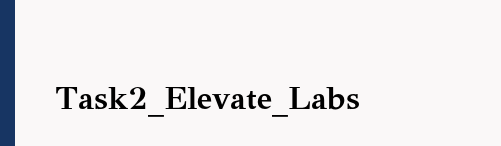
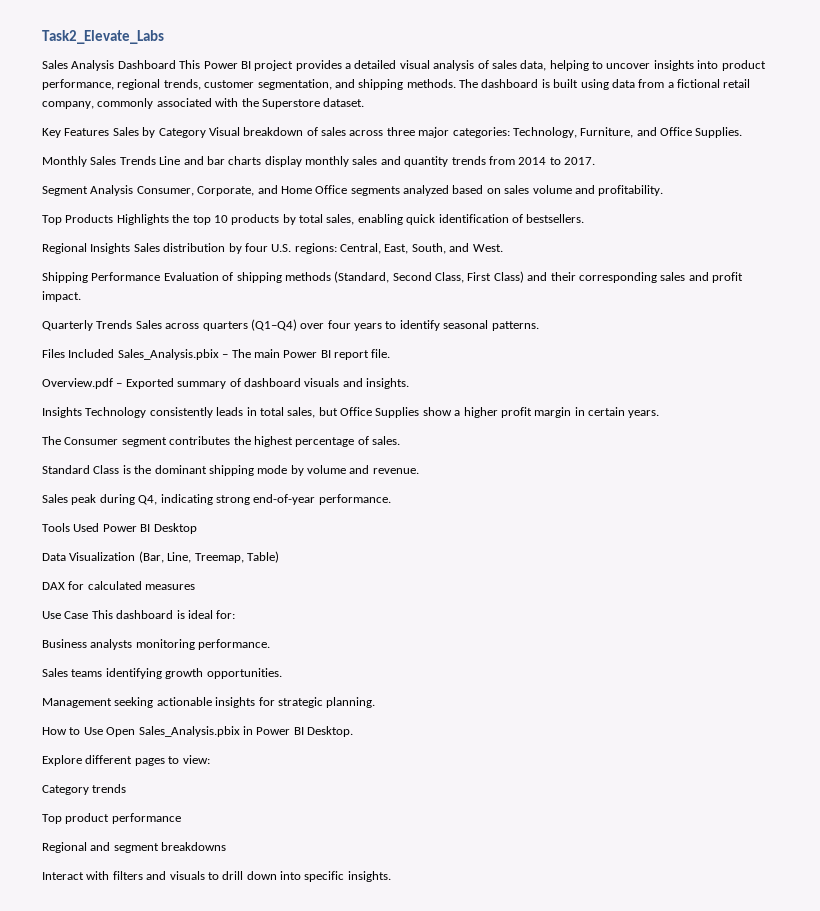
+ Sales Analysis Dashboard This Power BI project provides a detailed visual analysis of sales data, helping to uncover insights into product performance, regional trends, customer segmentation, and shipping methods. The dashboard is built using data from a fictional retail company, commonly associated with the Superstore dataset.
+ Key Features Sales by Category Visual breakdown of sales across three major categories: Technology, Furniture, and Office Supplies.
+ Monthly Sales Trends Line and bar charts display monthly sales and quantity trends from 2014 to 2017.
+ Segment Analysis Consumer, Corporate, and Home Office segments analyzed based on sales volume and profitability.
+ Top Products Highlights the top 10 products by total sales, enabling quick identification of bestsellers.
+ Regional Insights Sales distribution by four U.S. regions: Central, East, South, and West.
+ Shipping Performance Evaluation of shipping methods (Standard, Second Class, First Class) and their corresponding sales and profit impact.
+ Quarterly Trends Sales across quarters (Q1–Q4) over four years to identify seasonal patterns.
+ Files Included Sales_Analysis.pbix – The main Power BI report file.
+ Overview.pdf – Exported summary of dashboard visuals and insights.
+ Insights Technology consistently leads in total sales, but Office Supplies show a higher profit margin in certain years.
+ The Consumer segment contributes the highest percentage of sales.
+ Standard Class is the dominant shipping mode by volume and revenue.
+ Sales peak during Q4, indicating strong end-of-year performance.
+ Tools Used Power BI Desktop
+ Data Visualization (Bar, Line, Treemap, Table)
+ DAX for calculated measures
+ Use Case This dashboard is ideal for:
+ Business analysts monitoring performance.
+ Sales teams identifying growth opportunities.
+ Management seeking actionable insights for strategic planning.
+ How to Use Open Sales_Analysis.pbix in Power BI Desktop.
+ Explore different pages to view:
+ Category trends
+ Top product performance
+ Regional and segment breakdowns
+ Interact with filters and visuals to drill down into specific insights.

